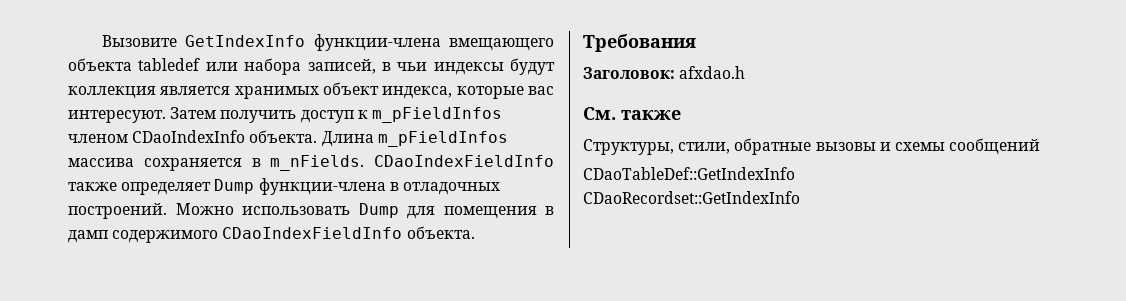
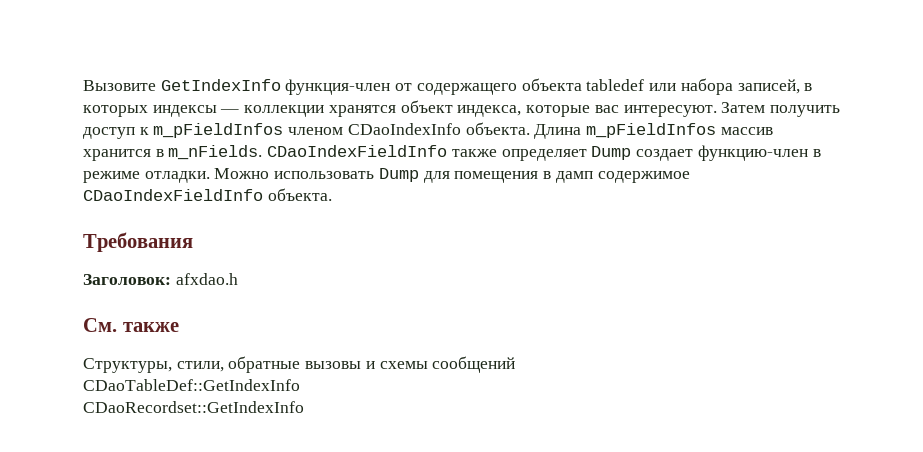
- Вызовите GetIndexInfo функции-члена вмещающего объекта tabledef или набора записей, в чьи индексы будут коллекция является хранимых объект индекса, которые вас интересуют.
+ Вызовите GetIndexInfo функция-член от содержащего объекта tabledef или набора записей, в которых индексы — коллекции хранятся объект индекса, которые вас интересуют.
- Длина m_pFieldInfos массива сохраняется в m_nFields.
+ Длина m_pFieldInfos массив хранится в m_nFields.
- CDaoIndexFieldInfo также определяет Dump функции-члена в отладочных построений.
+ CDaoIndexFieldInfo также определяет Dump создает функцию-член в режиме отладки.
- Можно использовать Dump для помещения в дамп содержимого CDaoIndexFieldInfo объекта.
+ Можно использовать Dump для помещения в дамп содержимое CDaoIndexFieldInfo объекта.

